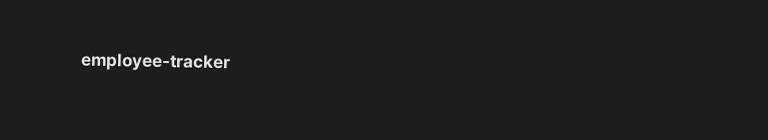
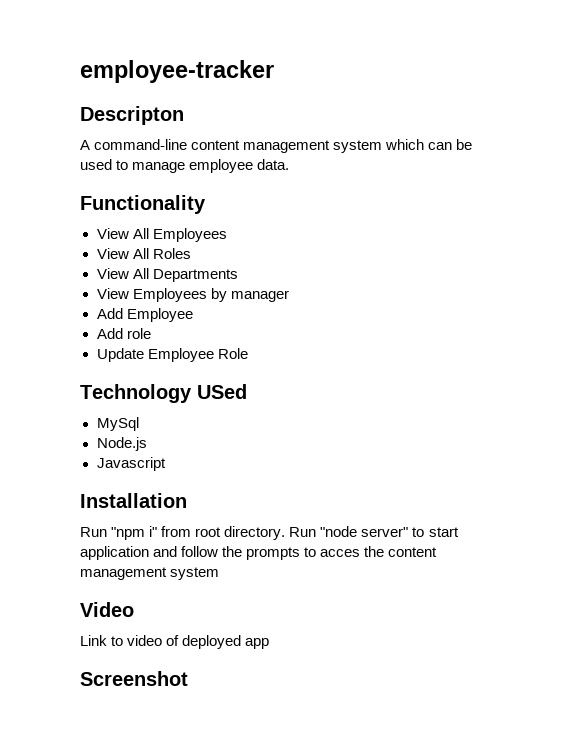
+ Descripton
+ A command-line content management system which can be used to manage employee data.
+ Functionality
+ View All Employees
+ View All Roles
+ View All Departments
+ View Employees by manager
+ Add Employee
+ Add role
+ Update Employee Role
+ Technology USed
+ MySql
+ Node.js
+ Javascript
+ Installation
+ Run "npm i" from root directory. Run "node server" to start application and follow the prompts to acces the content management system
+ Video
+ Link to video of deployed app
+ Screenshot

